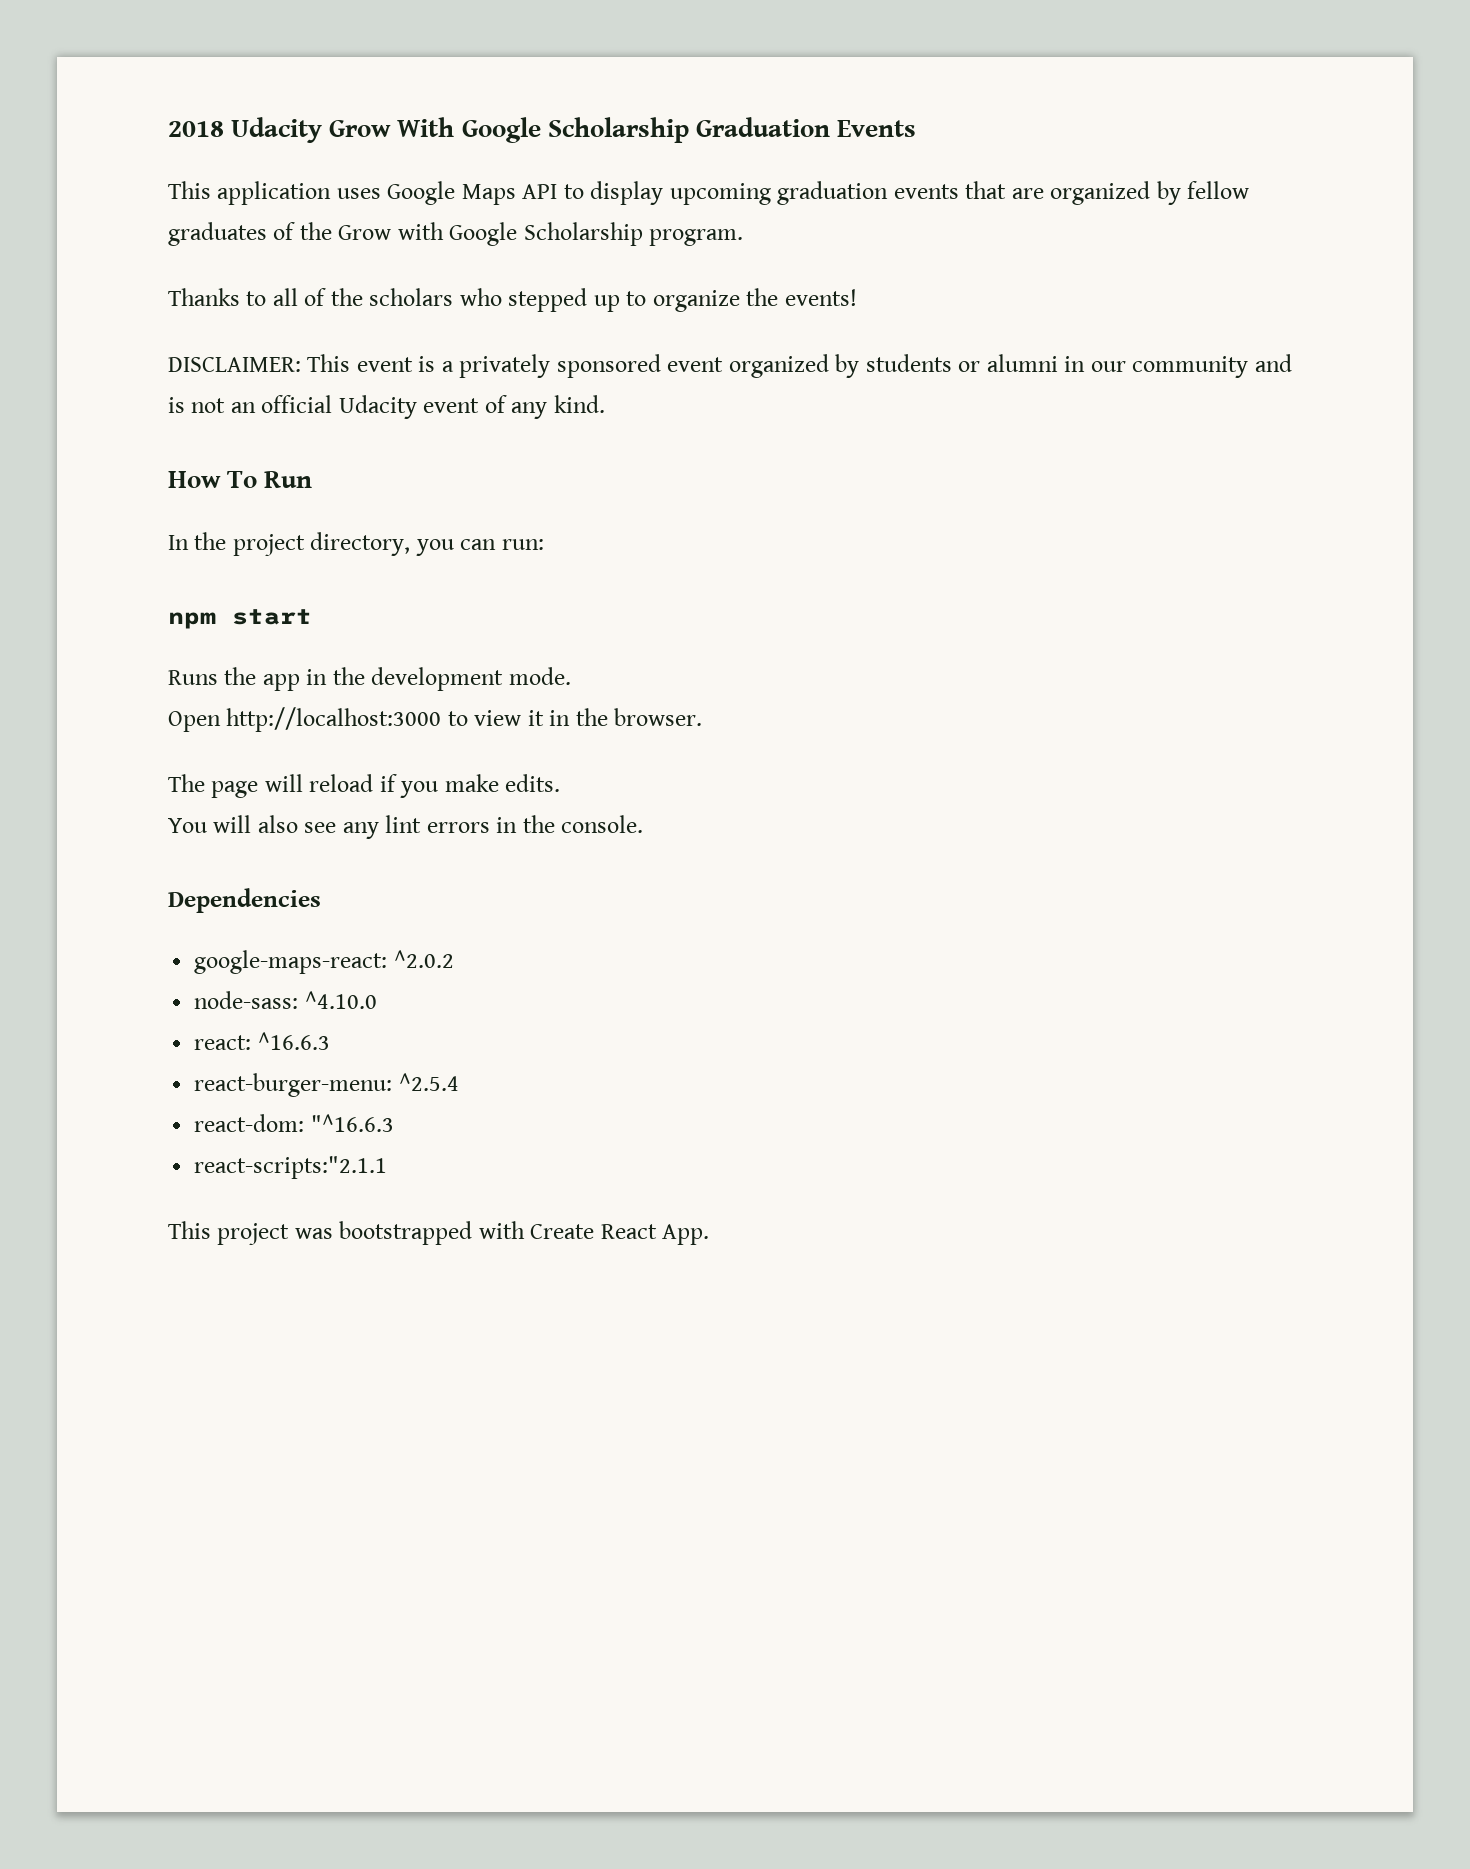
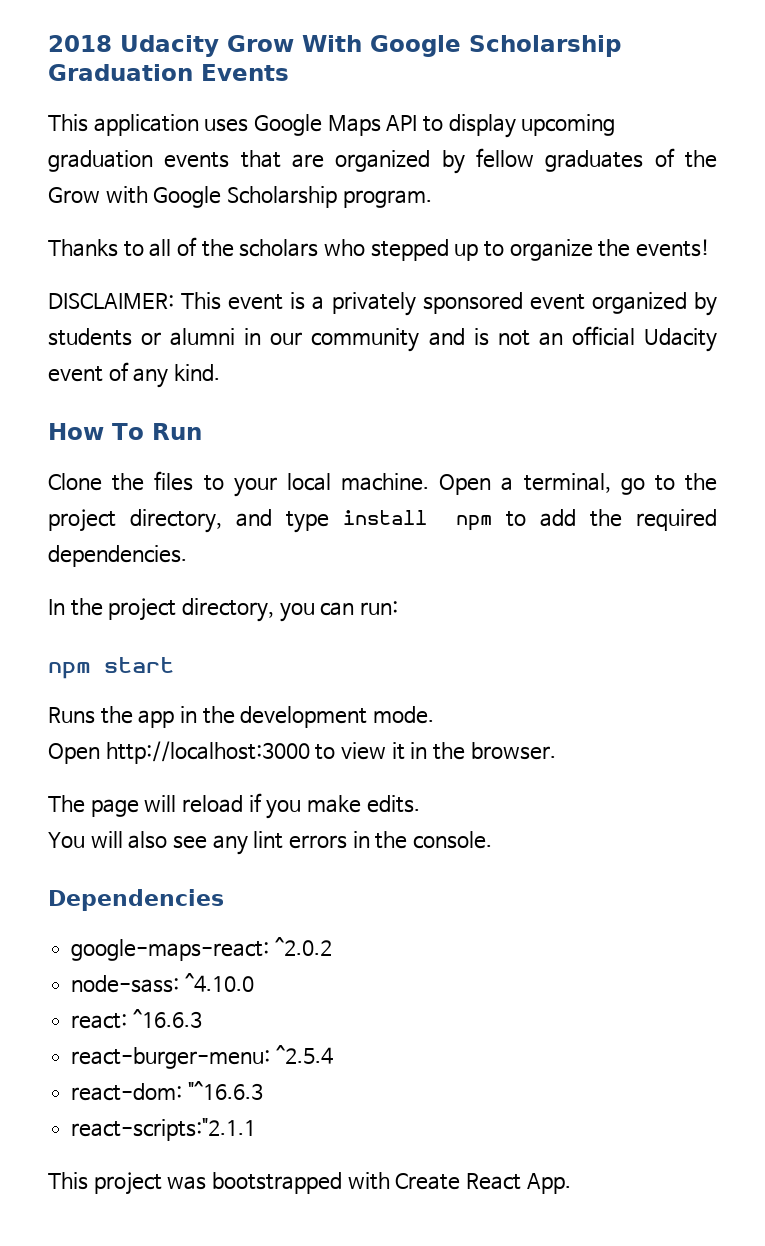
+ Clone the files to your local machine. Open a terminal, go to the project directory, and type install npm to add the required dependencies.

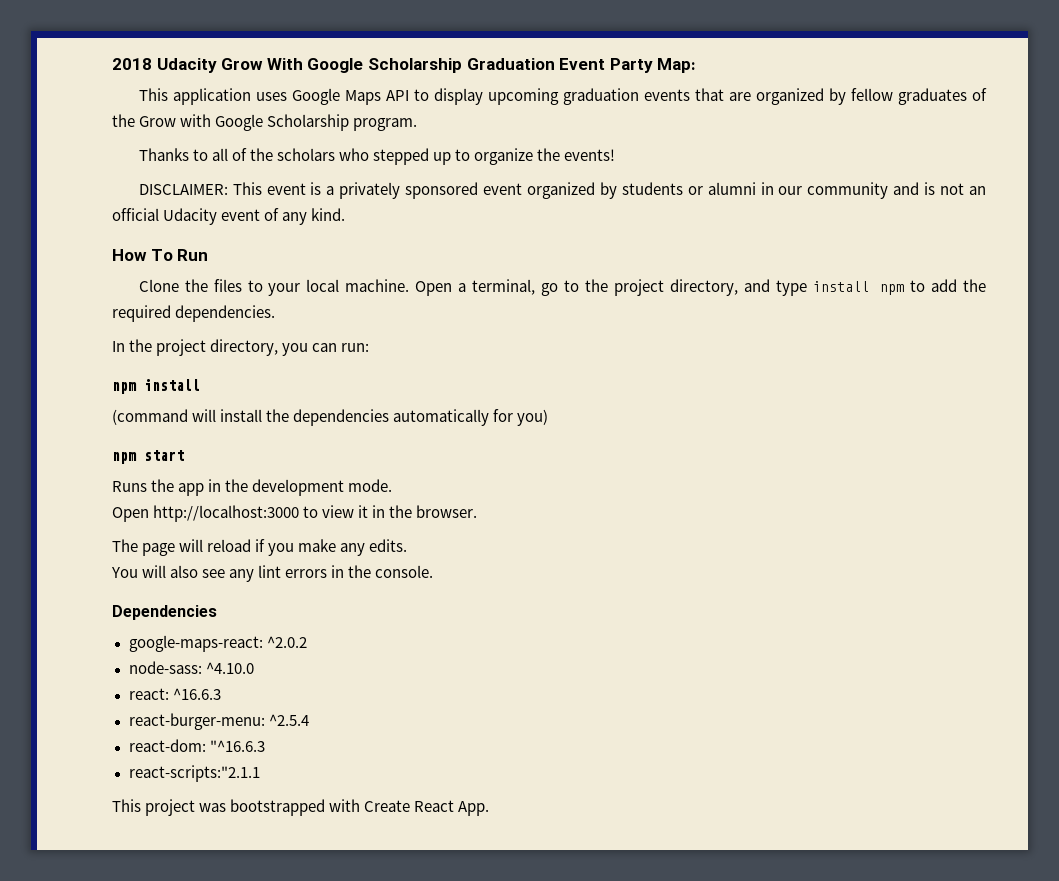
- 2018 Udacity Grow With Google Scholarship Graduation Events
+ 2018 Udacity Grow With Google Scholarship Graduation Event Party Map:
+ npm install
+ (command will install the dependencies automatically for you)
- The page will reload if you make edits.
+ The page will reload if you make any edits.

